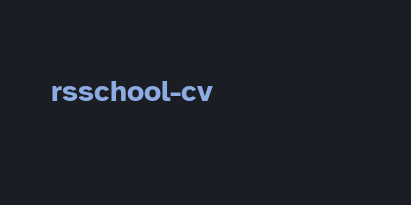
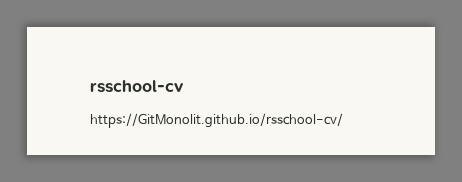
+ https://GitMonolit.github.io/rsschool-cv/

